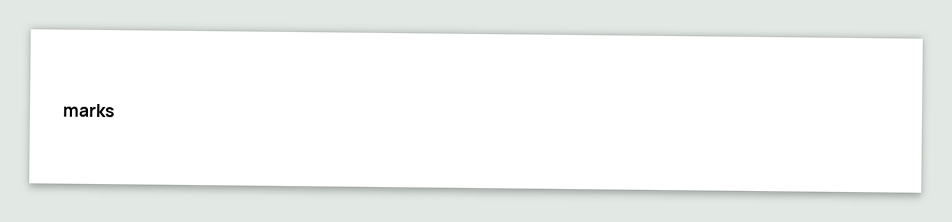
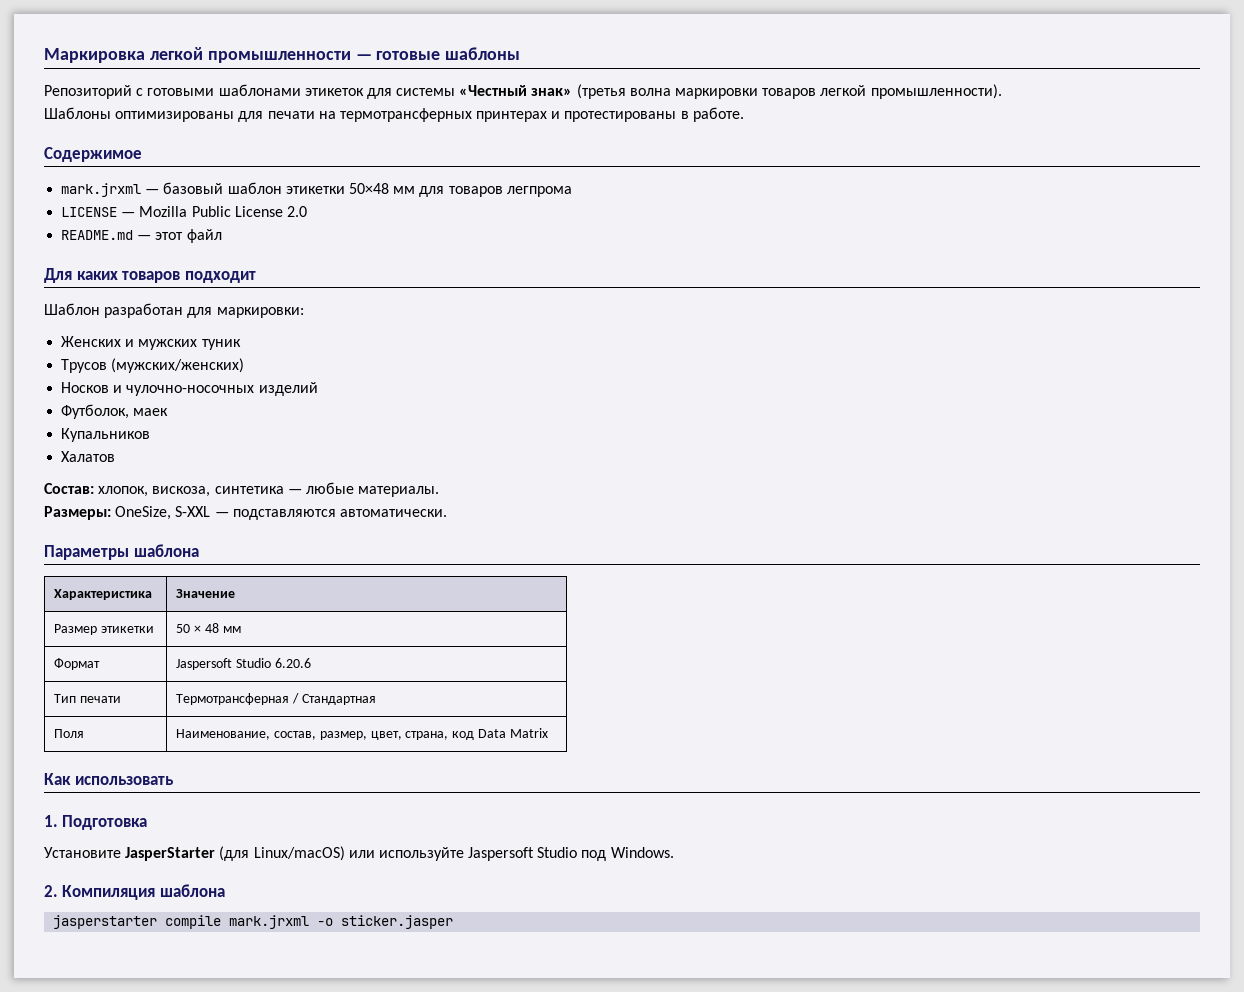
- marks
+ Маркировка легкой промышленности — готовые шаблоны
+ Репозиторий с готовыми шаблонами этикеток для системы «Честный знак» (третья волна маркировки товаров легкой промышленности).
+ Шаблоны оптимизированы для печати на термотрансферных принтерах и протестированы в работе.
+ Содержимое
+ mark.jrxml — базовый шаблон этикетки 50×48 мм для товаров легпрома
+ LICENSE — Mozilla Public License 2.0
+ README.md — этот файл
+ Для каких товаров подходит
+ Шаблон разработан для маркировки:
+ Женских и мужских туник
+ Трусов (мужских/женских)
+ Носков и чулочно-носочных изделий
+ Футболок, маек
+ Купальников
+ Халатов
+ Состав: хлопок, вискоза, синтетика — любые материалы.
+ Размеры: OneSize, S-XXL — подставляются автоматически.
+ Параметры шаблона
+ Характеристика | Значение
+ Размер этикетки | 50 × 48 мм
+ Формат | Jaspersoft Studio 6.20.6
+ Тип печати | Термотрансферная / Стандартная
+ Поля | Наименование, состав, размер, цвет, страна, код Data Matrix
+ Как использовать
+ 1. Подготовка
+ Установите JasperStarter (для Linux/macOS) или используйте Jaspersoft Studio под Windows.
+ 2. Компиляция шаблона
+ jasperstarter compile mark.jrxml -o sticker.jasper

